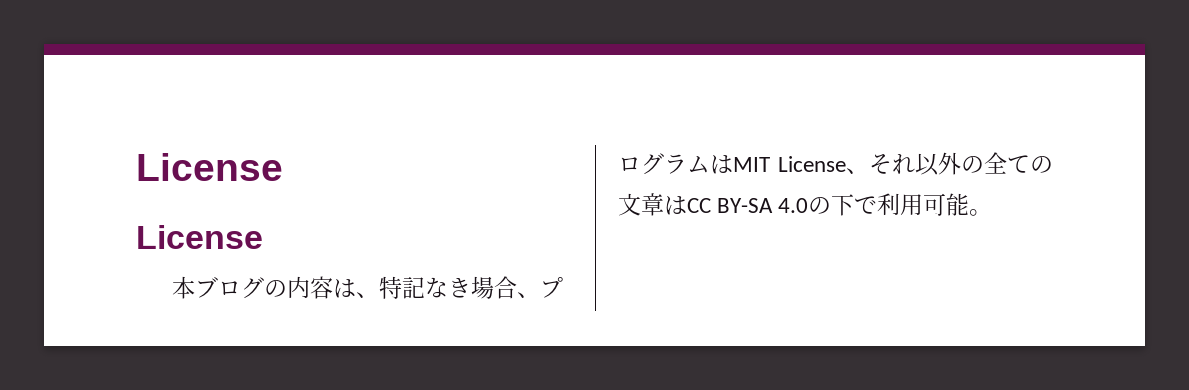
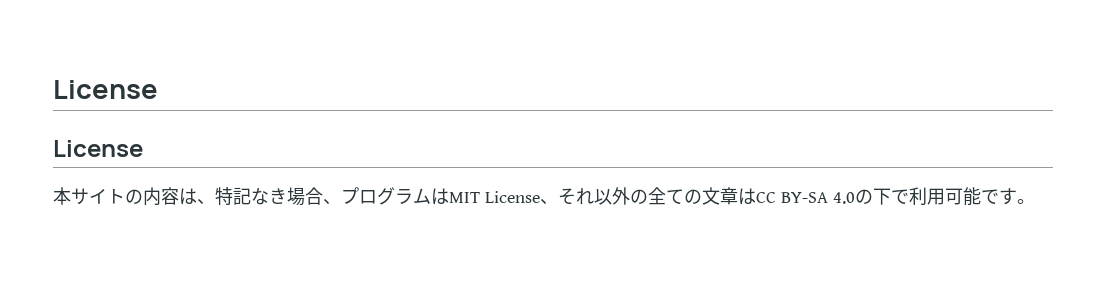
- 本ブログの内容は、特記なき場合、プログラムはMIT License、それ以外の全ての文章はCC BY-SA 4.0の下で利用可能。
+ 本サイトの内容は、特記なき場合、プログラムはMIT License、それ以外の全ての文章はCC BY-SA 4.0の下で利用可能です。

